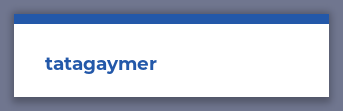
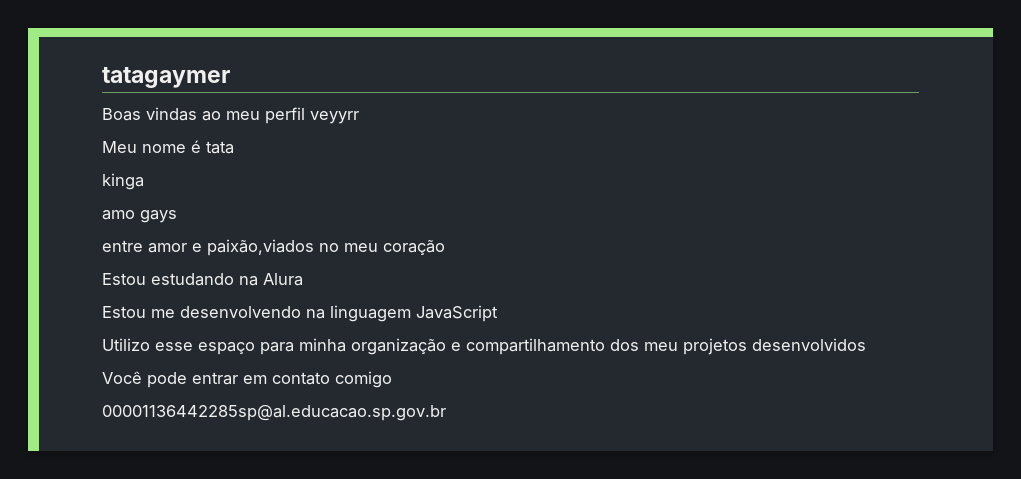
+ Boas vindas ao meu perfil veyyrr
+ Meu nome é tata
+ kinga
+ amo gays
+ entre amor e paixão,viados no meu coração
+ Estou estudando na Alura
+ Estou me desenvolvendo na linguagem JavaScript
+ Utilizo esse espaço para minha organização e compartilhamento dos meu projetos desenvolvidos
+ Você pode entrar em contato comigo
+ 00001136442285sp@al.educacao.sp.gov.br

